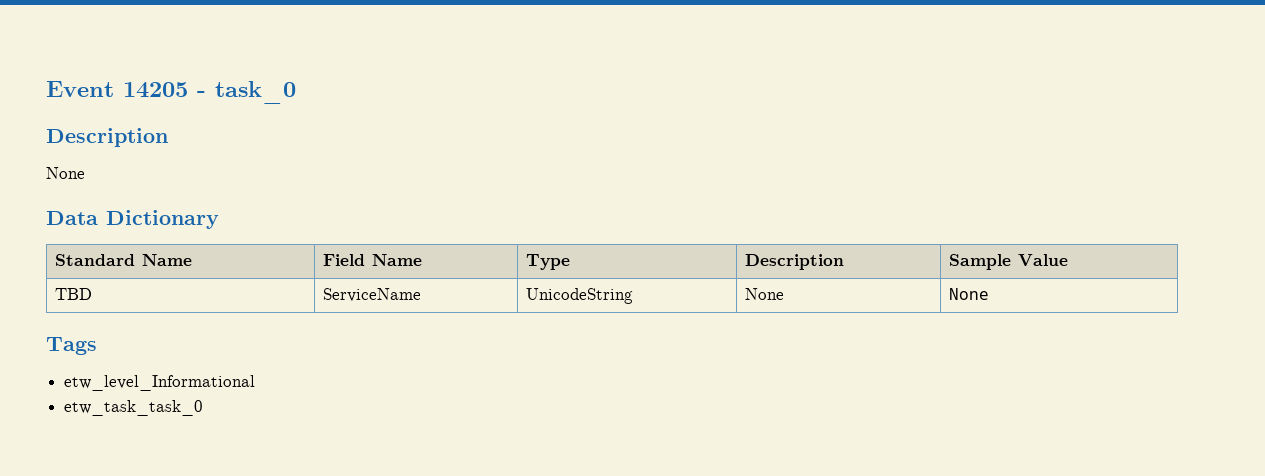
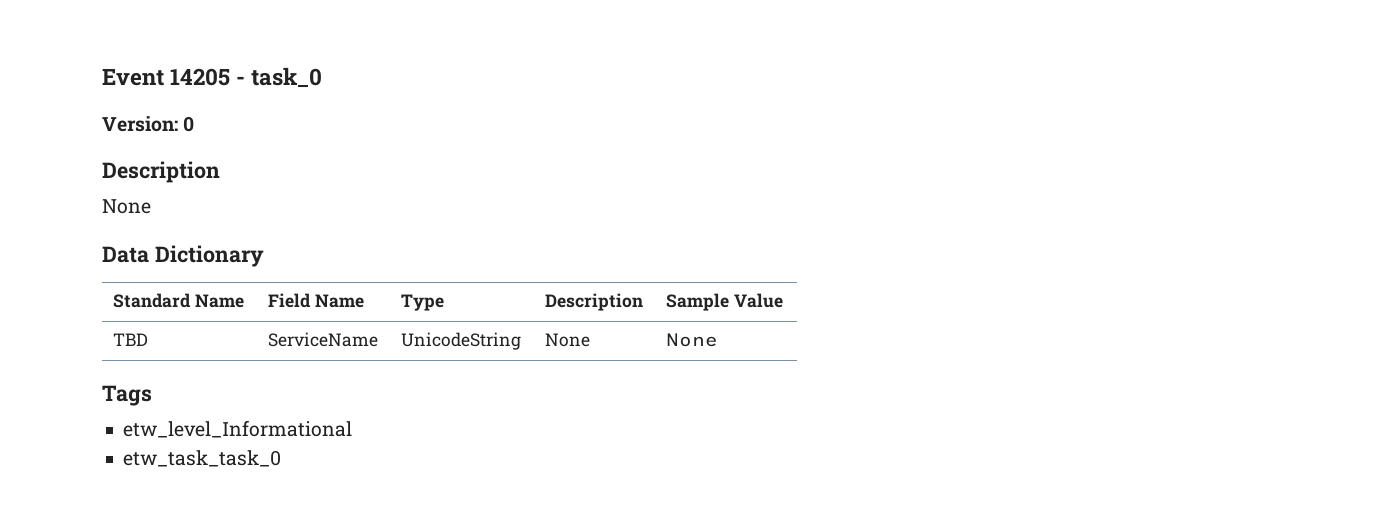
+ Version: 0

